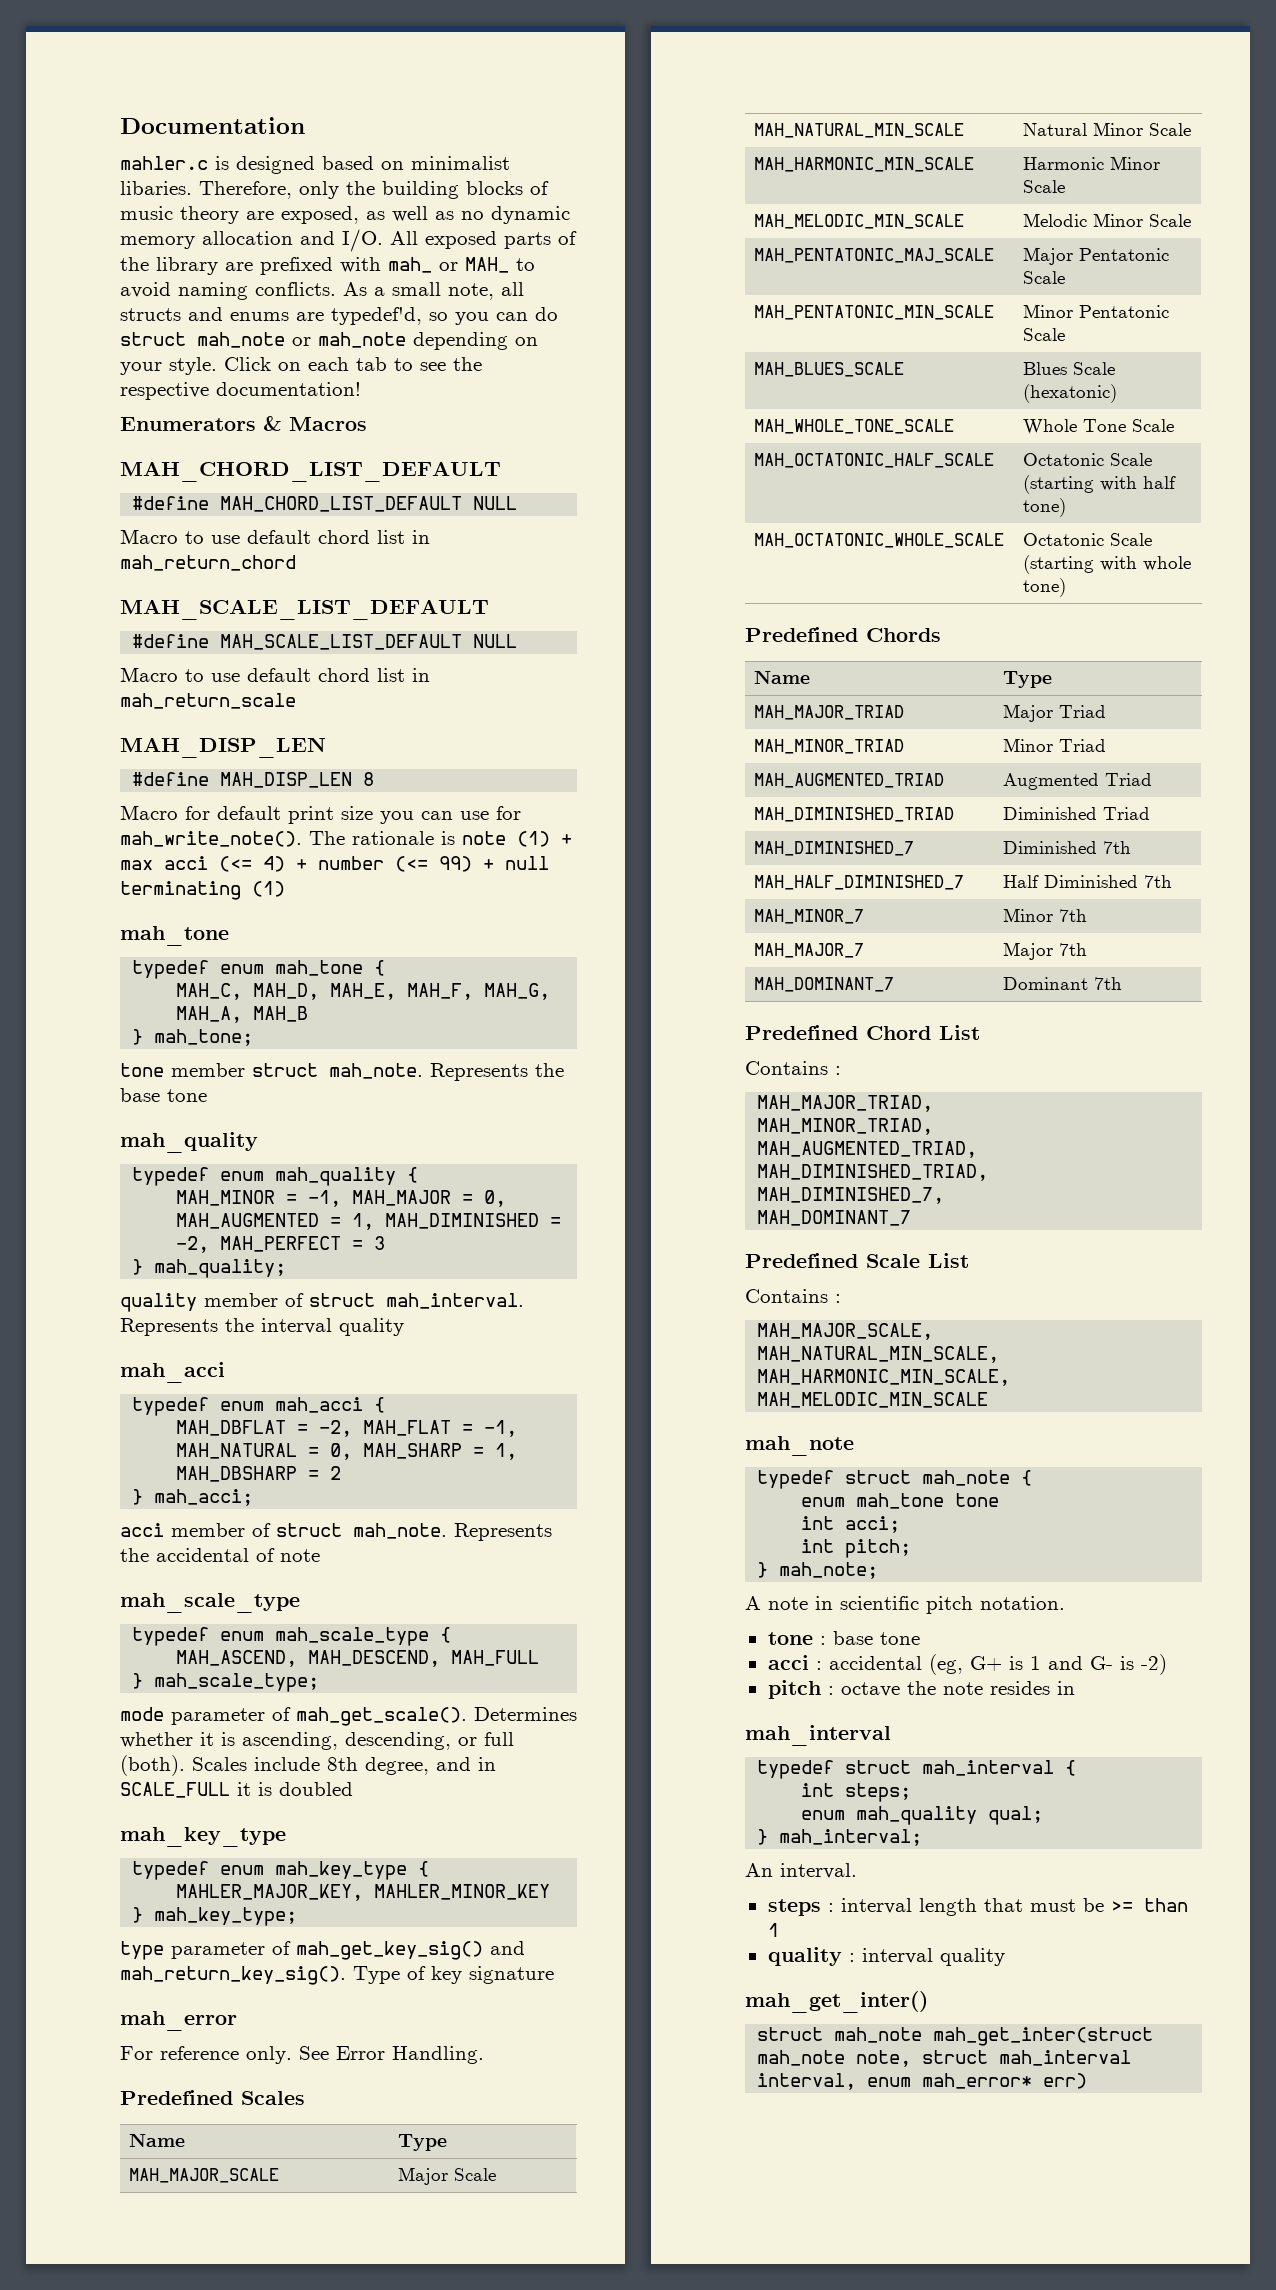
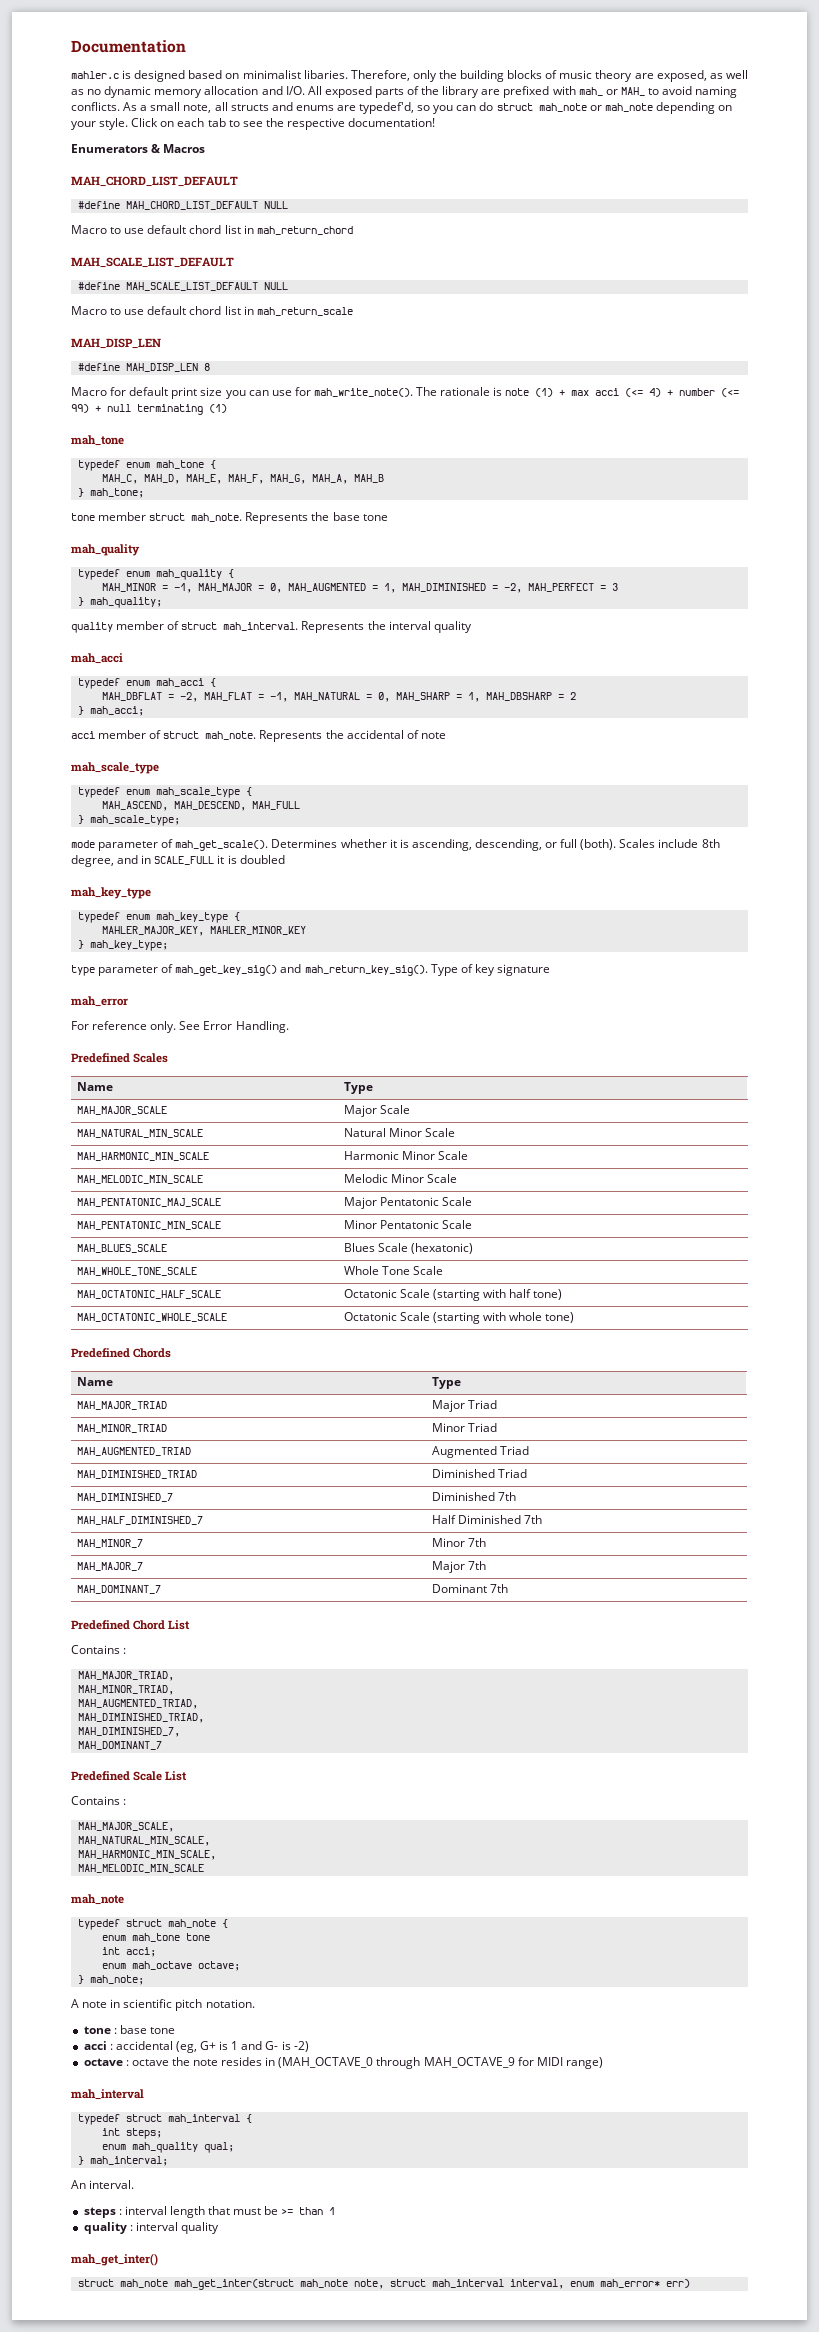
- int pitch;
+ enum mah_octave octave;
- pitch : octave the note resides in
+ octave : octave the note resides in (MAH_OCTAVE_0 through MAH_OCTAVE_9 for MIDI range)

